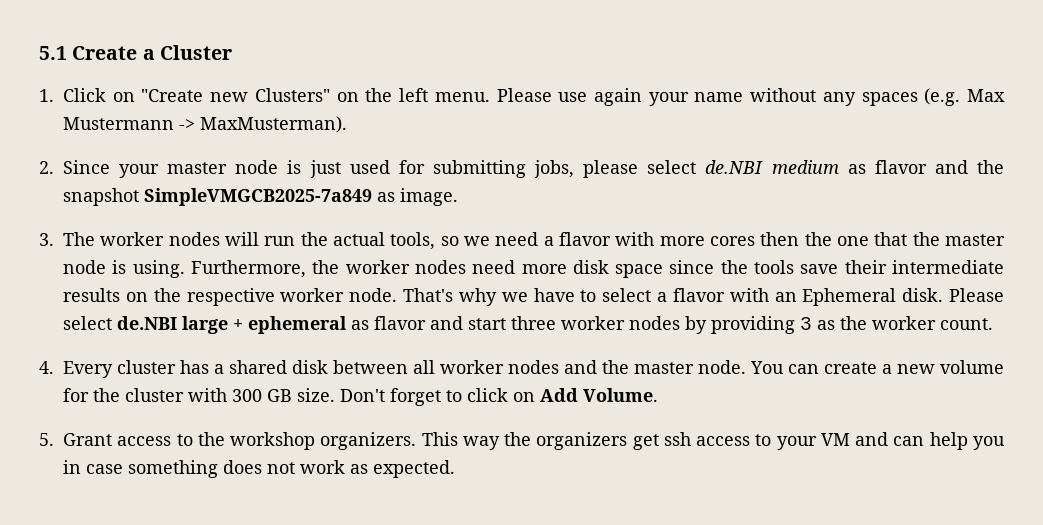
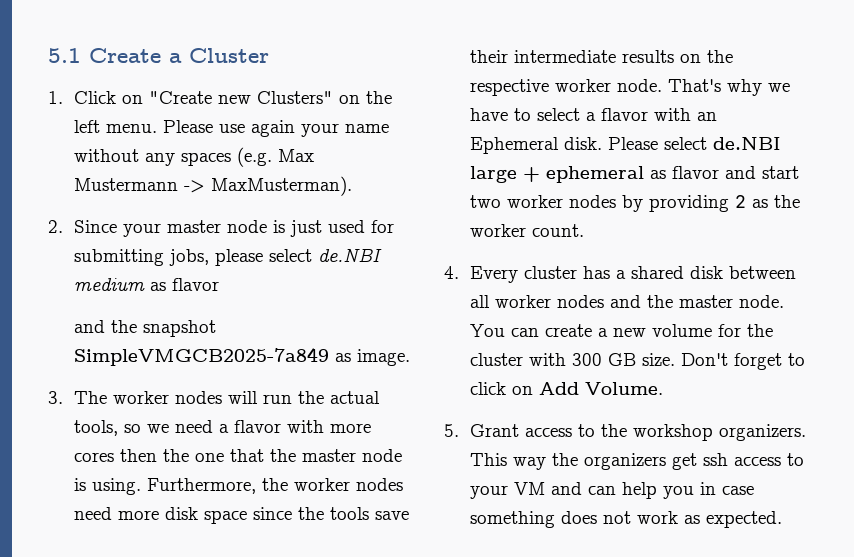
- 2. Since your master node is just used for submitting jobs, please select de.NBI medium as flavor and the snapshot SimpleVMGCB2025-7a849 as image.
+ 2. Since your master node is just used for submitting jobs, please select de.NBI medium as flavor
+ and the snapshot SimpleVMGCB2025-7a849 as image.
- Please select de.NBI large + ephemeral as flavor and start three worker nodes by providing 3 as the worker count.
+ Please select de.NBI large + ephemeral as flavor and start two worker nodes by providing 2 as the worker count.

